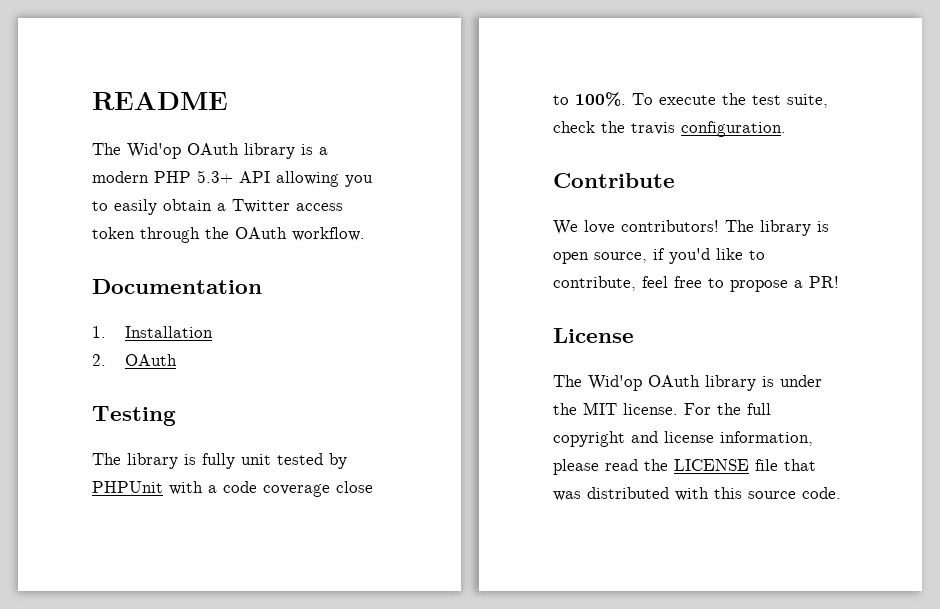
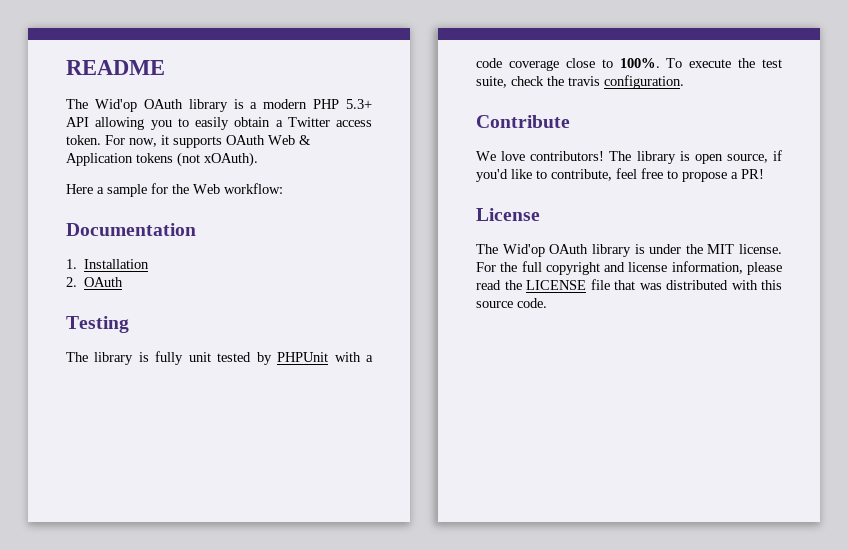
- The Wid'op OAuth library is a modern PHP 5.3+ API allowing you to easily obtain a Twitter access token through the OAuth workflow.
+ The Wid'op OAuth library is a modern PHP 5.3+ API allowing you to easily obtain a Twitter access token. For now, it supports OAuth Web & Application tokens (not xOAuth).
+ Here a sample for the Web workflow:

